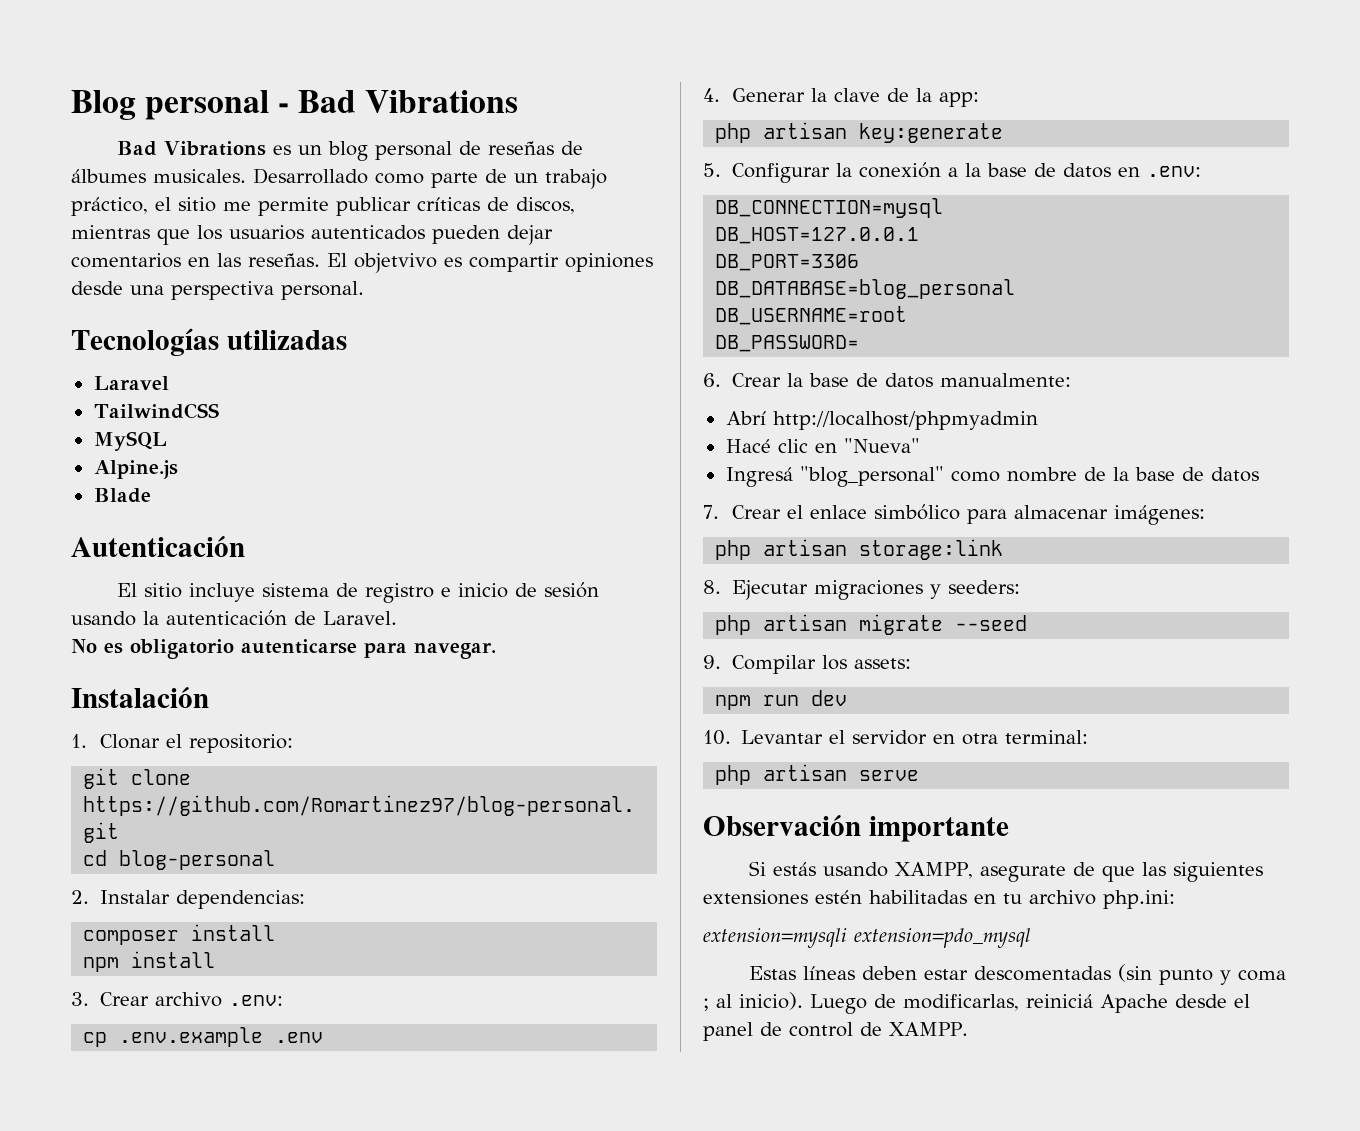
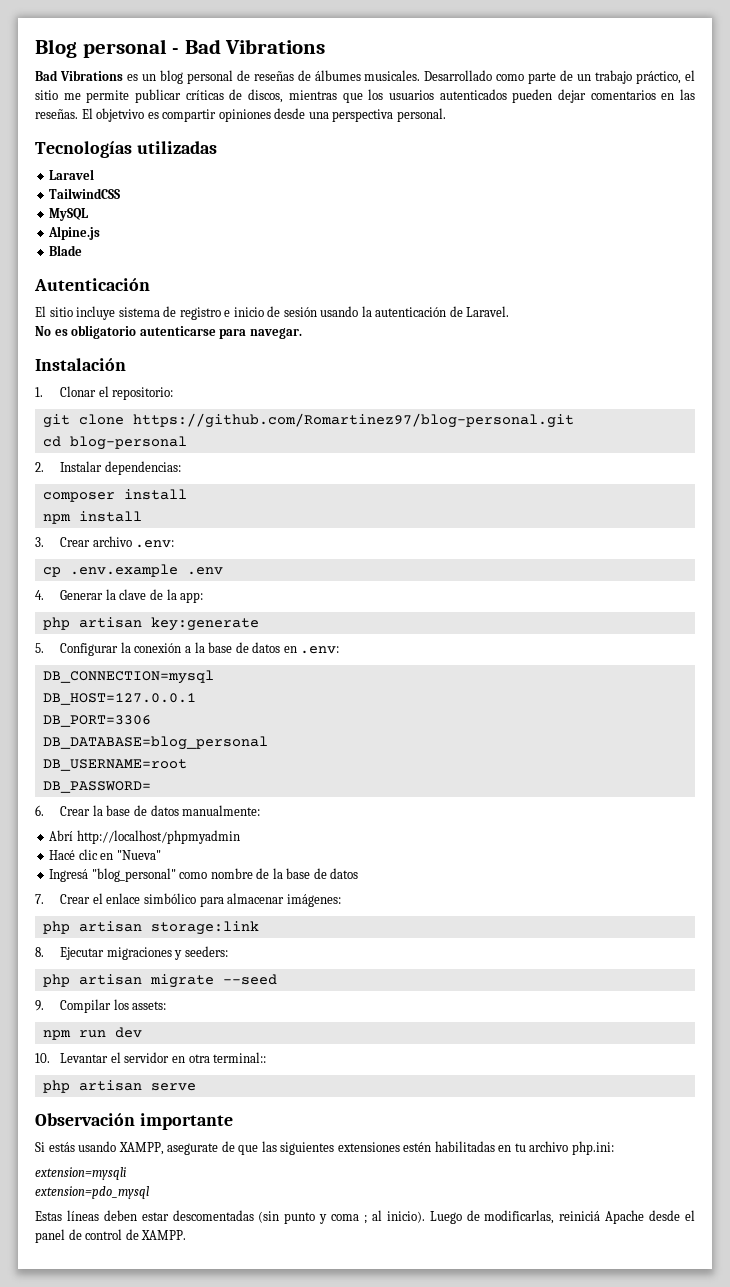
- 10. Levantar el servidor en otra terminal:
+ 10. Levantar el servidor en otra terminal::
- extension=mysqli extension=pdo_mysql
+ extension=mysqli
+ extension=pdo_mysql

